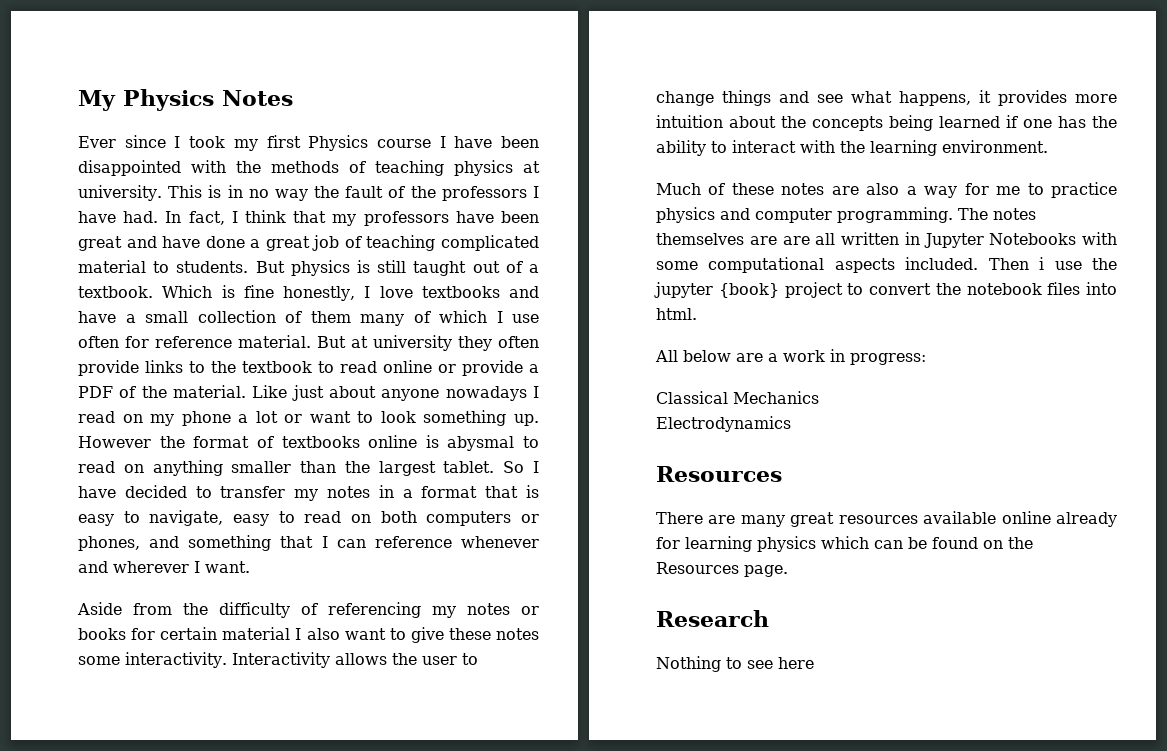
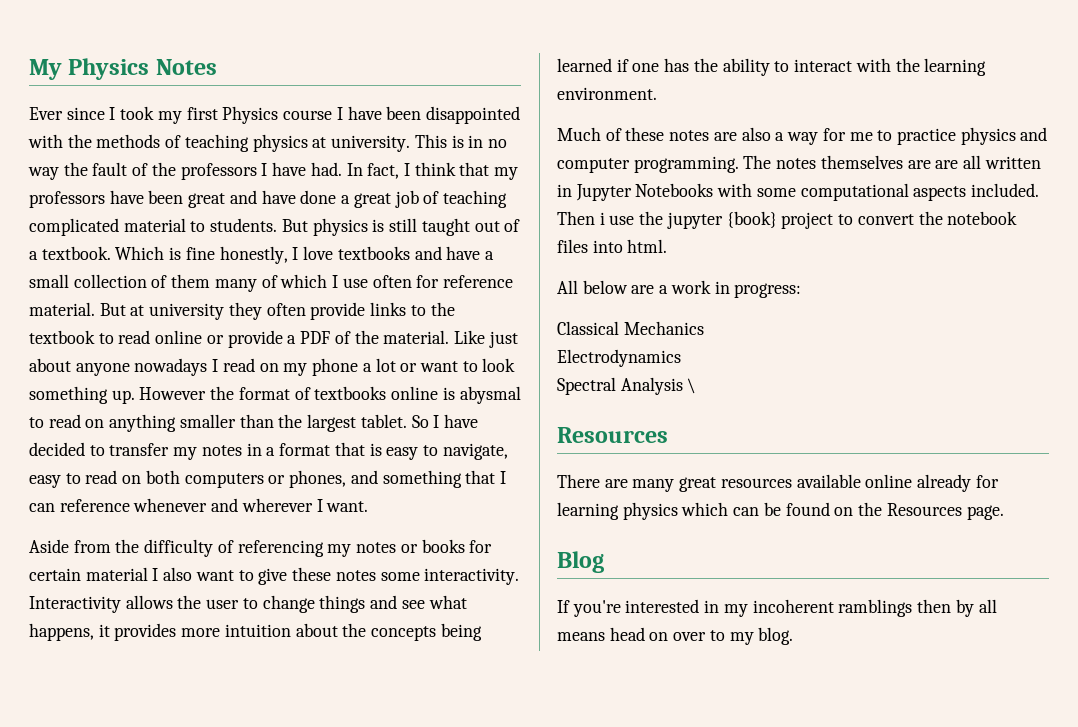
+ Spectral Analysis \
- Research
- Nothing to see here
+ Blog
+ If you're interested in my incoherent ramblings then by all means head on over to my blog.

